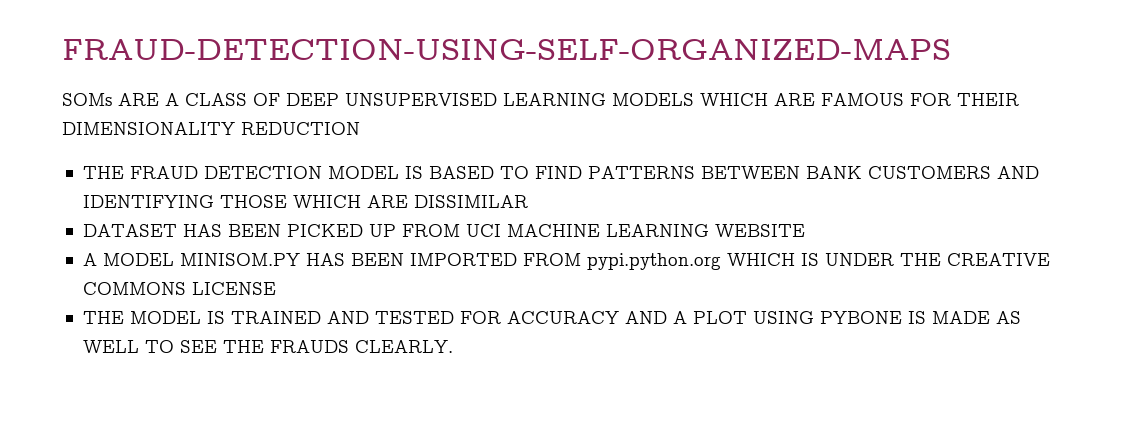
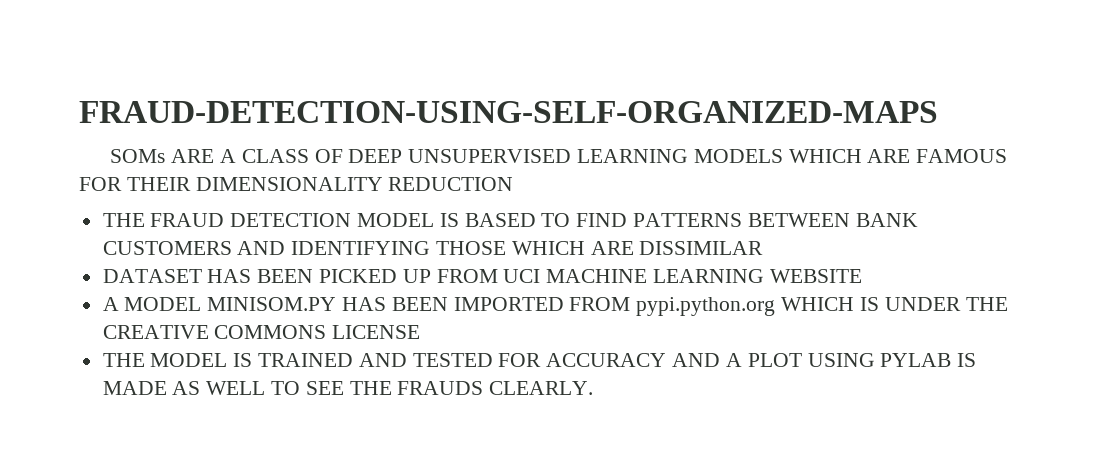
- THE MODEL IS TRAINED AND TESTED FOR ACCURACY AND A PLOT USING PYBONE IS MADE AS WELL TO SEE THE FRAUDS CLEARLY.
+ THE MODEL IS TRAINED AND TESTED FOR ACCURACY AND A PLOT USING PYLAB IS MADE AS WELL TO SEE THE FRAUDS CLEARLY.

